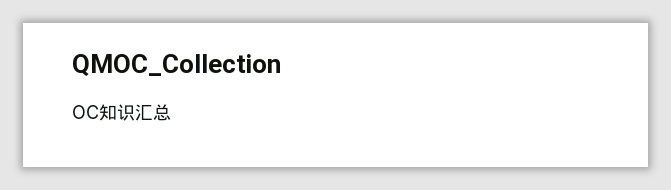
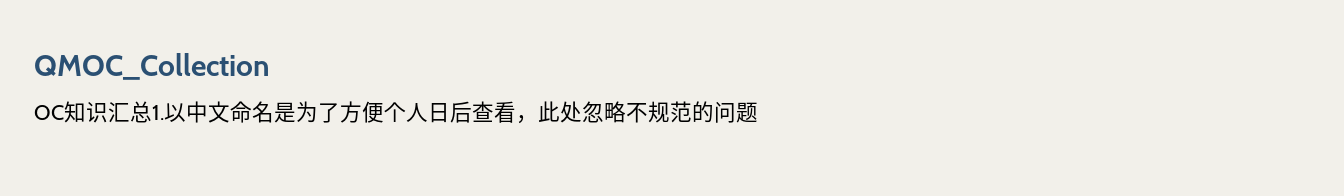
- OC知识汇总
+ OC知识汇总1.以中文命名是为了方便个人日后查看，此处忽略不规范的问题

